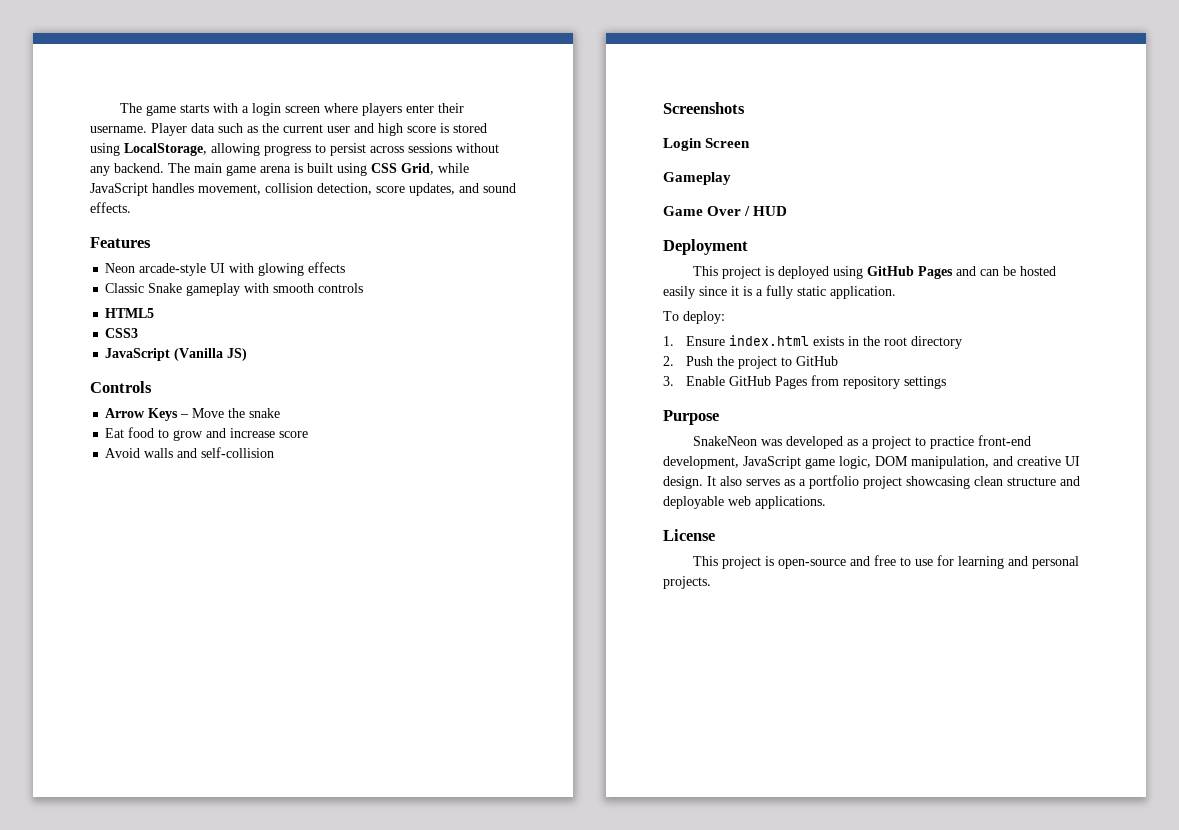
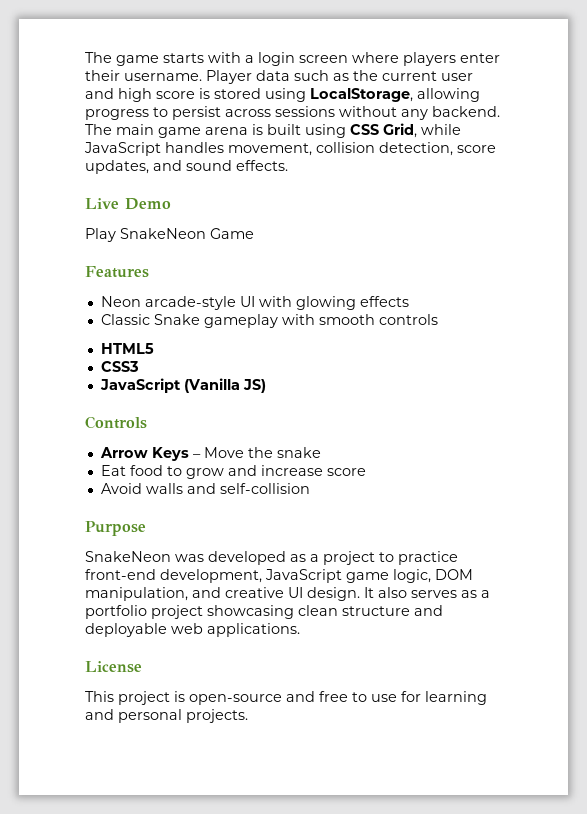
+ Live Demo
+ Play SnakeNeon Game
- Screenshots
- Login Screen
- Gameplay
- Game Over / HUD
- Deployment
- This project is deployed using GitHub Pages and can be hosted easily since it is a fully static application.
- To deploy:
- 1. Ensure index.html exists in the root directory
- 2. Push the project to GitHub
- 3. Enable GitHub Pages from repository settings

